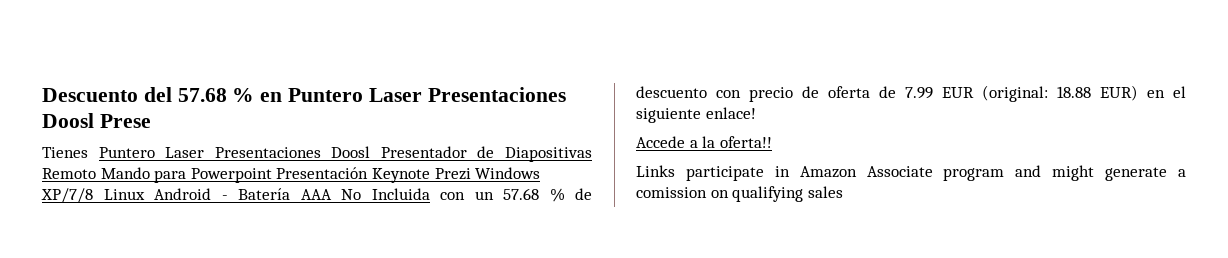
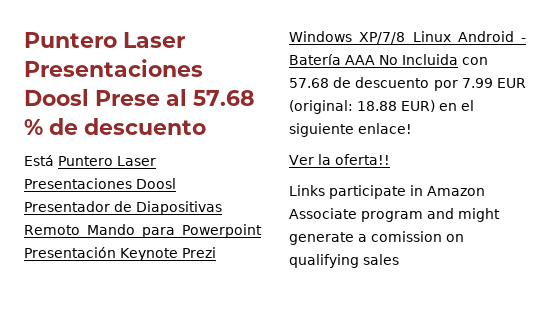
- Descuento del 57.68 % en Puntero Laser Presentaciones Doosl Prese
- Tienes Puntero Laser Presentaciones Doosl Presentador de Diapositivas Remoto Mando para Powerpoint Presentación Keynote Prezi Windows XP/7/8 Linux Android - Batería AAA No Incluida con un 57.68 % de descuento con precio de oferta de 7.99 EUR (original: 18.88 EUR) en el siguiente enlace!
+ Puntero Laser Presentaciones Doosl Prese al 57.68 % de descuento
+ Está Puntero Laser Presentaciones Doosl Presentador de Diapositivas Remoto Mando para Powerpoint Presentación Keynote Prezi Windows XP/7/8 Linux Android - Batería AAA No Incluida con 57.68 de descuento por 7.99 EUR (original: 18.88 EUR) en el siguiente enlace!
- Accede a la oferta!!
+ Ver la oferta!!

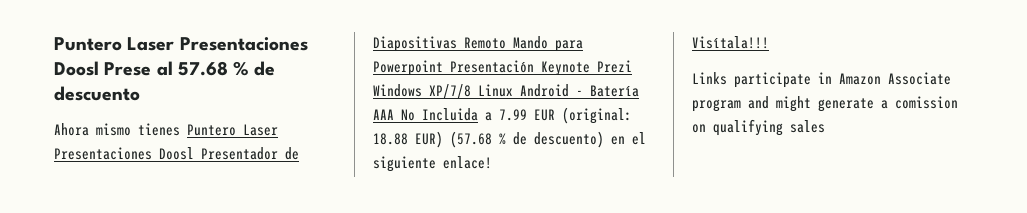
- Está Puntero Laser Presentaciones Doosl Presentador de Diapositivas Remoto Mando para Powerpoint Presentación Keynote Prezi Windows XP/7/8 Linux Android - Batería AAA No Incluida con 57.68 de descuento por 7.99 EUR (original: 18.88 EUR) en el siguiente enlace!
+ Ahora mismo tienes Puntero Laser Presentaciones Doosl Presentador de Diapositivas Remoto Mando para Powerpoint Presentación Keynote Prezi Windows XP/7/8 Linux Android - Batería AAA No Incluida a 7.99 EUR (original: 18.88 EUR) (57.68 % de descuento) en el siguiente enlace!
- Ver la oferta!!
+ Visítala!!!

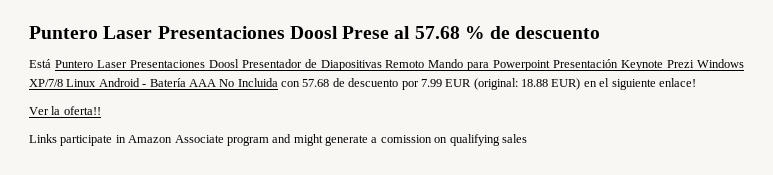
- Ahora mismo tienes Puntero Laser Presentaciones Doosl Presentador de Diapositivas Remoto Mando para Powerpoint Presentación Keynote Prezi Windows XP/7/8 Linux Android - Batería AAA No Incluida a 7.99 EUR (original: 18.88 EUR) (57.68 % de descuento) en el siguiente enlace!
+ Está Puntero Laser Presentaciones Doosl Presentador de Diapositivas Remoto Mando para Powerpoint Presentación Keynote Prezi Windows XP/7/8 Linux Android - Batería AAA No Incluida con 57.68 de descuento por 7.99 EUR (original: 18.88 EUR) en el siguiente enlace!
- Visítala!!!
+ Ver la oferta!!

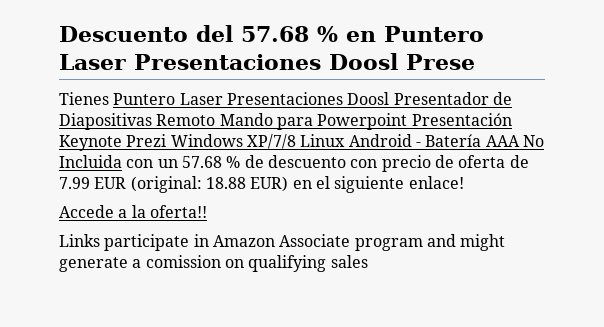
- Puntero Laser Presentaciones Doosl Prese al 57.68 % de descuento
- Está Puntero Laser Presentaciones Doosl Presentador de Diapositivas Remoto Mando para Powerpoint Presentación Keynote Prezi Windows XP/7/8 Linux Android - Batería AAA No Incluida con 57.68 de descuento por 7.99 EUR (original: 18.88 EUR) en el siguiente enlace!
+ Descuento del 57.68 % en Puntero Laser Presentaciones Doosl Prese
+ Tienes Puntero Laser Presentaciones Doosl Presentador de Diapositivas Remoto Mando para Powerpoint Presentación Keynote Prezi Windows XP/7/8 Linux Android - Batería AAA No Incluida con un 57.68 % de descuento con precio de oferta de 7.99 EUR (original: 18.88 EUR) en el siguiente enlace!
- Ver la oferta!!
+ Accede a la oferta!!

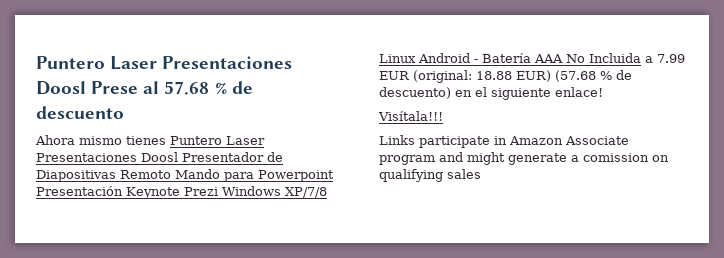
- Descuento del 57.68 % en Puntero Laser Presentaciones Doosl Prese
- Tienes Puntero Laser Presentaciones Doosl Presentador de Diapositivas Remoto Mando para Powerpoint Presentación Keynote Prezi Windows XP/7/8 Linux Android - Batería AAA No Incluida con un 57.68 % de descuento con precio de oferta de 7.99 EUR (original: 18.88 EUR) en el siguiente enlace!
+ Puntero Laser Presentaciones Doosl Prese al 57.68 % de descuento
+ Ahora mismo tienes Puntero Laser Presentaciones Doosl Presentador de Diapositivas Remoto Mando para Powerpoint Presentación Keynote Prezi Windows XP/7/8 Linux Android - Batería AAA No Incluida a 7.99 EUR (original: 18.88 EUR) (57.68 % de descuento) en el siguiente enlace!
- Accede a la oferta!!
+ Visítala!!!

